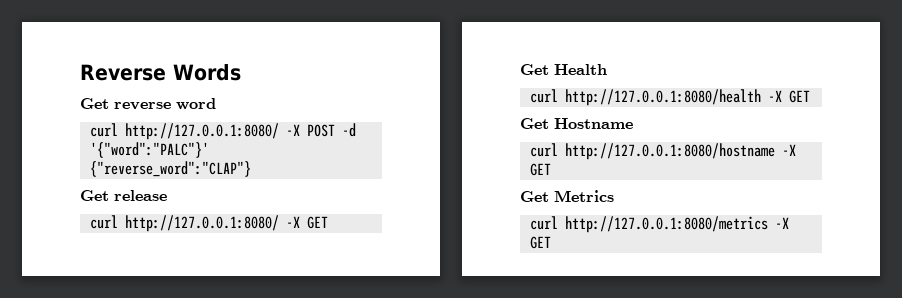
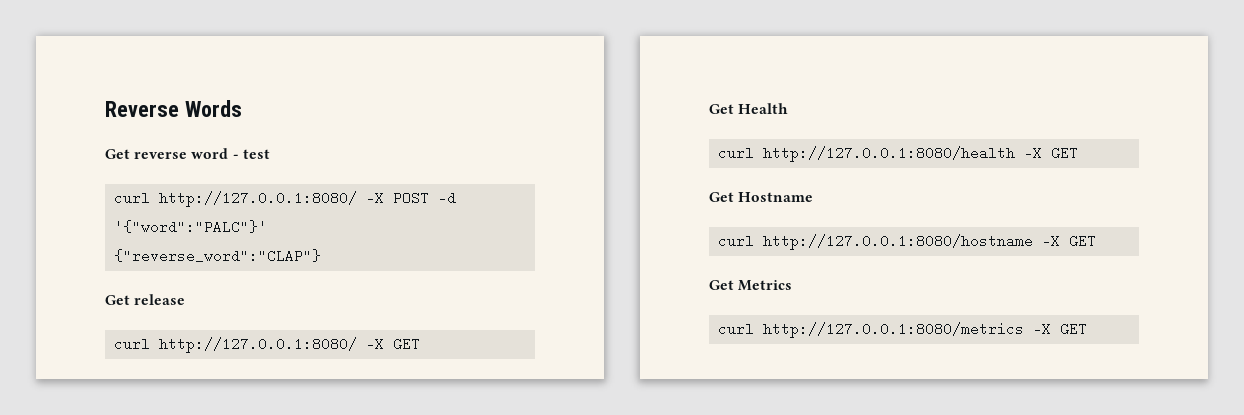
- Get reverse word
+ Get reverse word - test

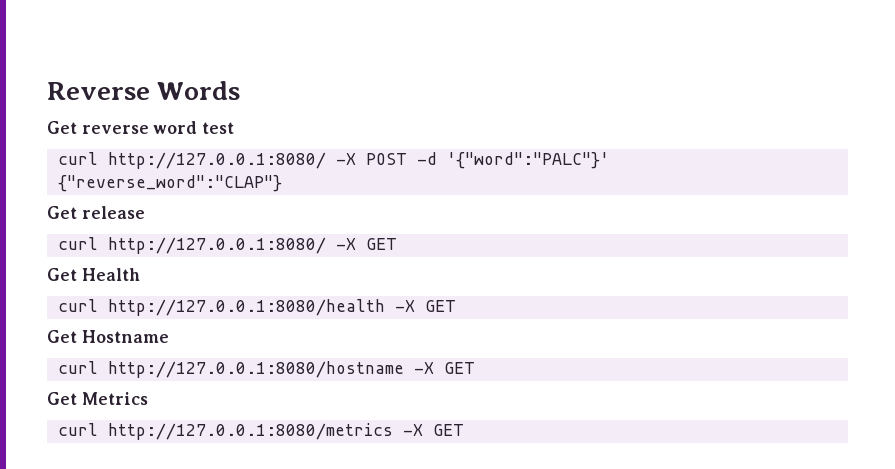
- Get reverse word - test
+ Get reverse word test

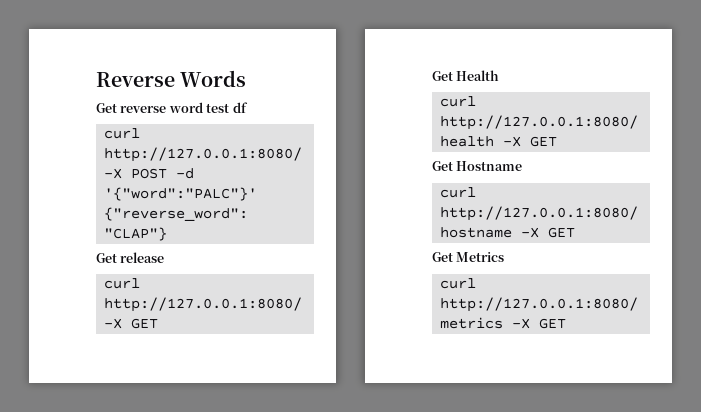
- Get reverse word test
+ Get reverse word test df

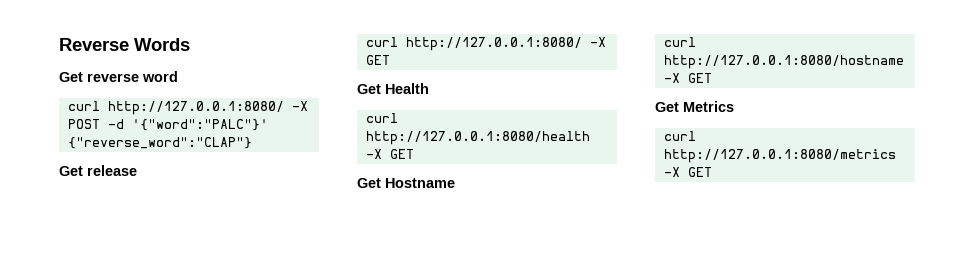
- Get reverse word test df
+ Get reverse word

